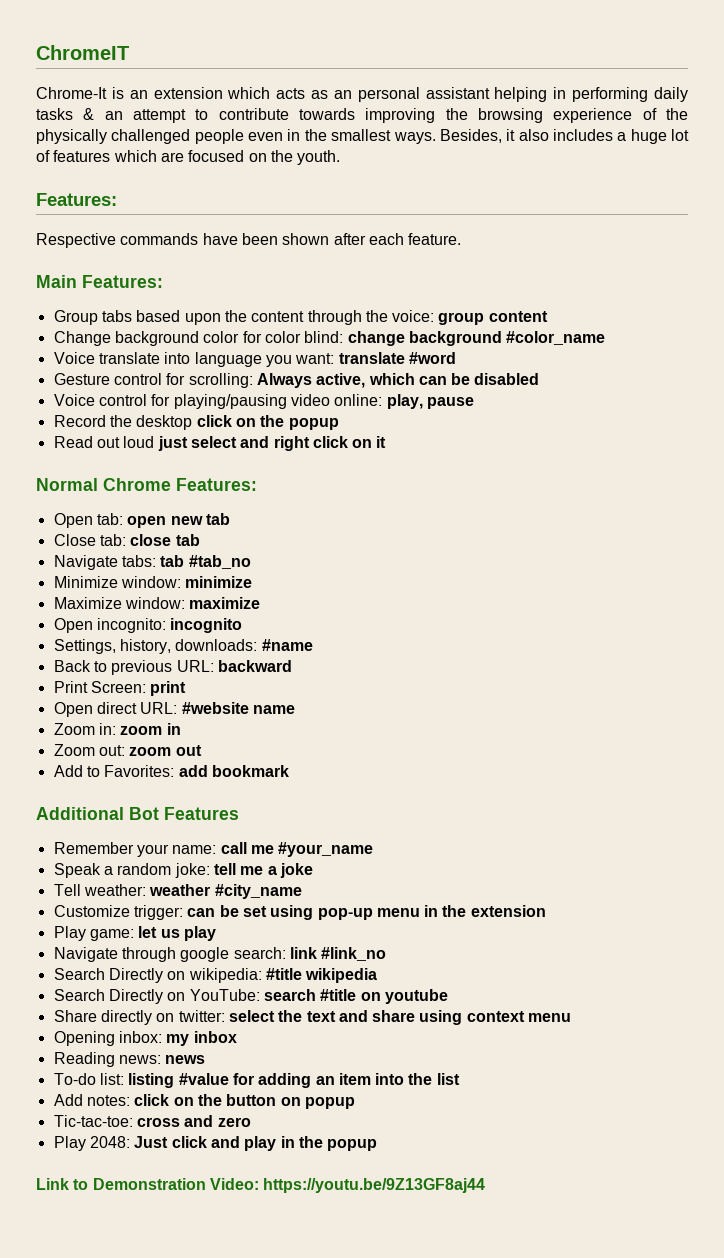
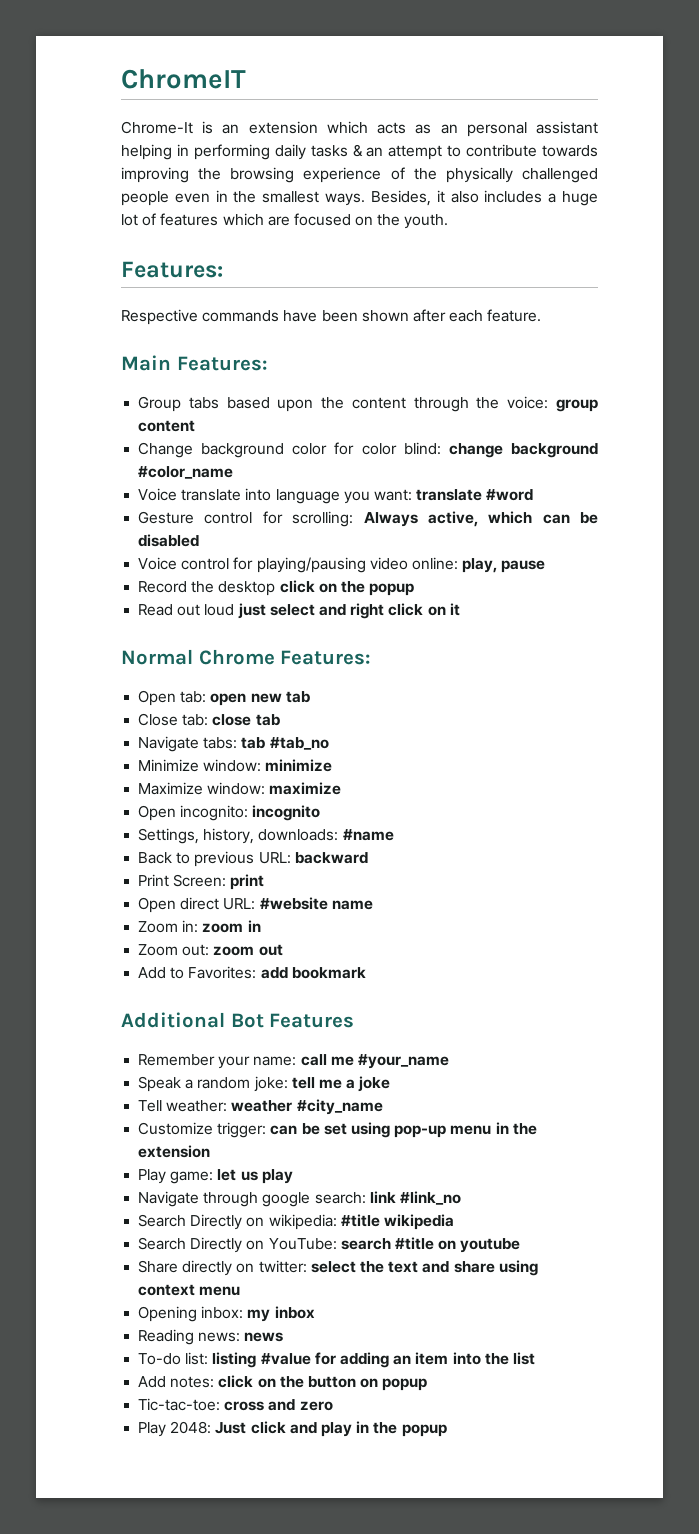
- Link to Demonstration Video: https://youtu.be/9Z13GF8aj44

